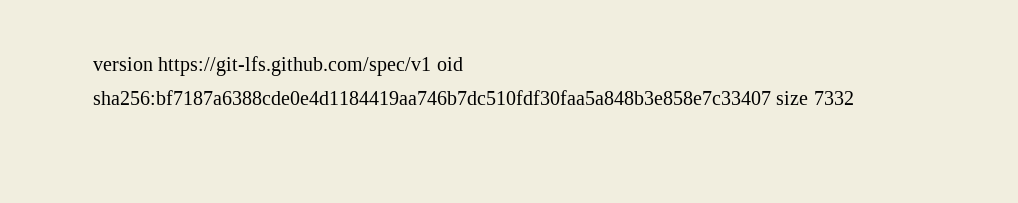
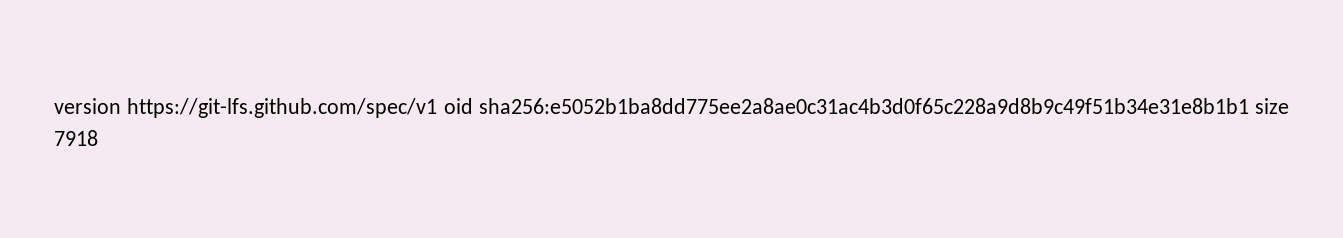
- version https://git-lfs.github.com/spec/v1 oid sha256:bf7187a6388cde0e4d1184419aa746b7dc510fdf30faa5a848b3e858e7c33407 size 7332
+ version https://git-lfs.github.com/spec/v1 oid sha256:e5052b1ba8dd775ee2a8ae0c31ac4b3d0f65c228a9d8b9c49f51b34e31e8b1b1 size 7918

